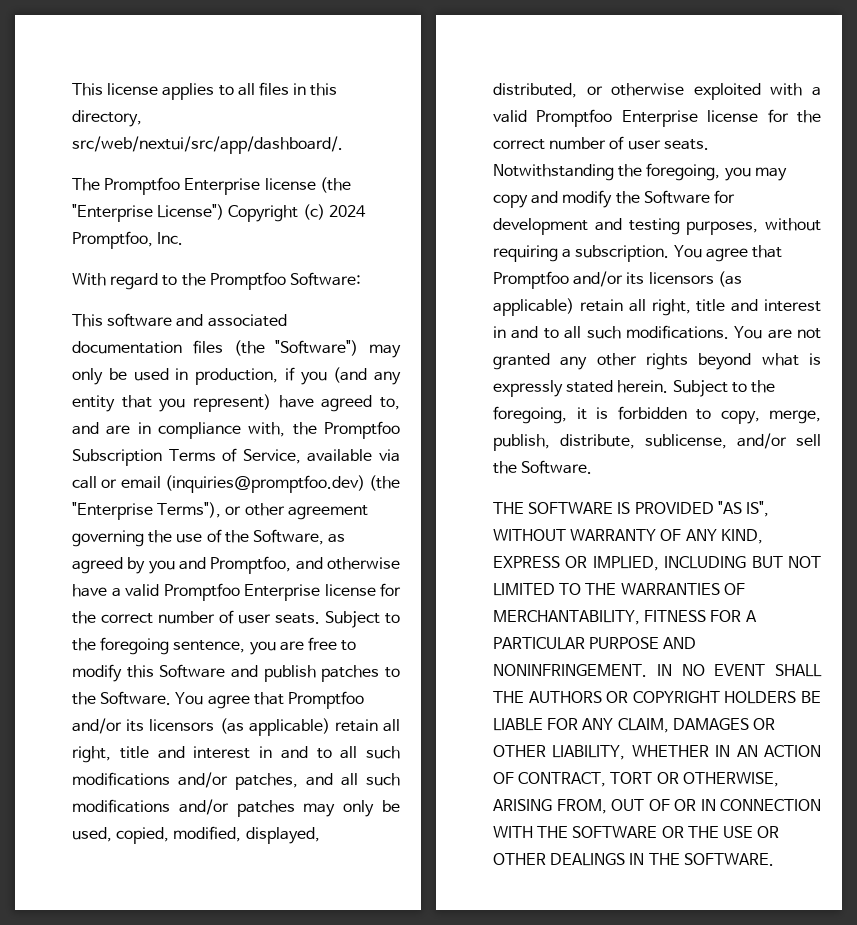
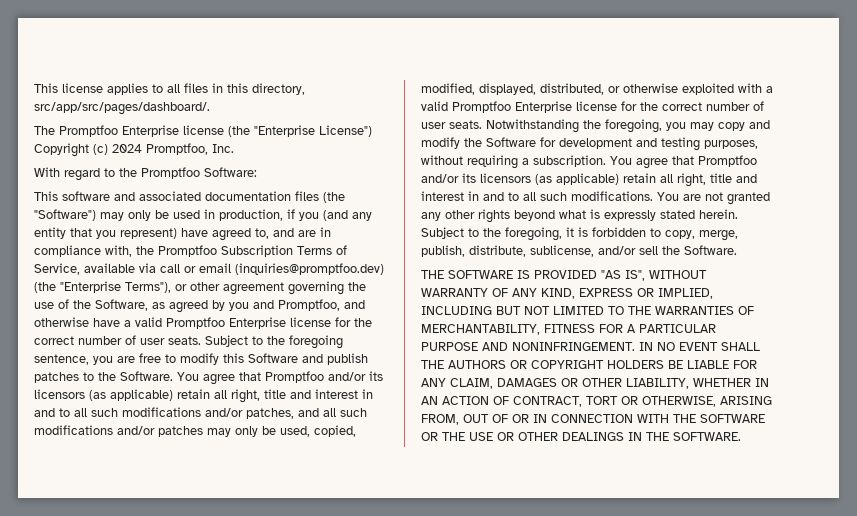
- This license applies to all files in this directory, src/web/nextui/src/app/dashboard/.
+ This license applies to all files in this directory, src/app/src/pages/dashboard/.

